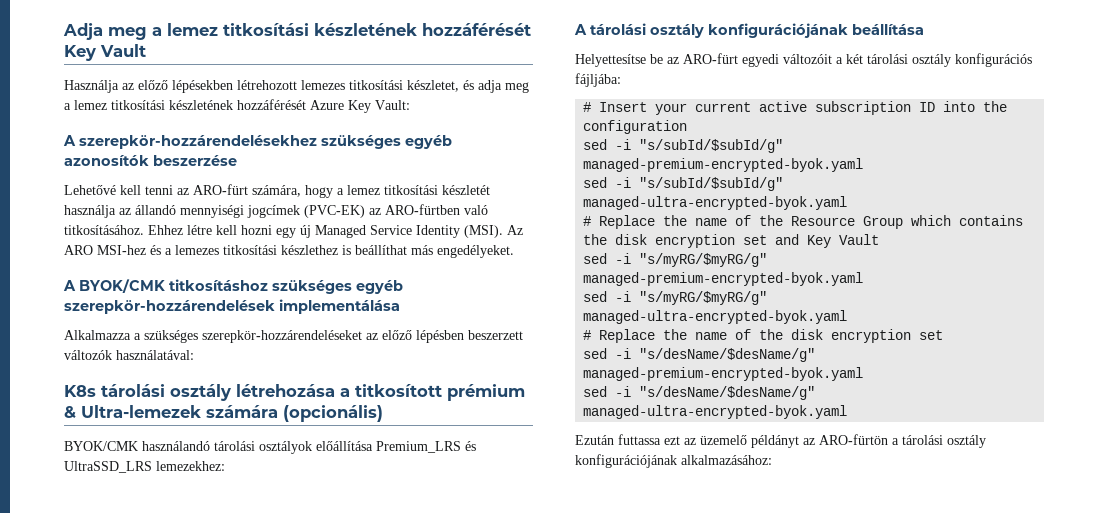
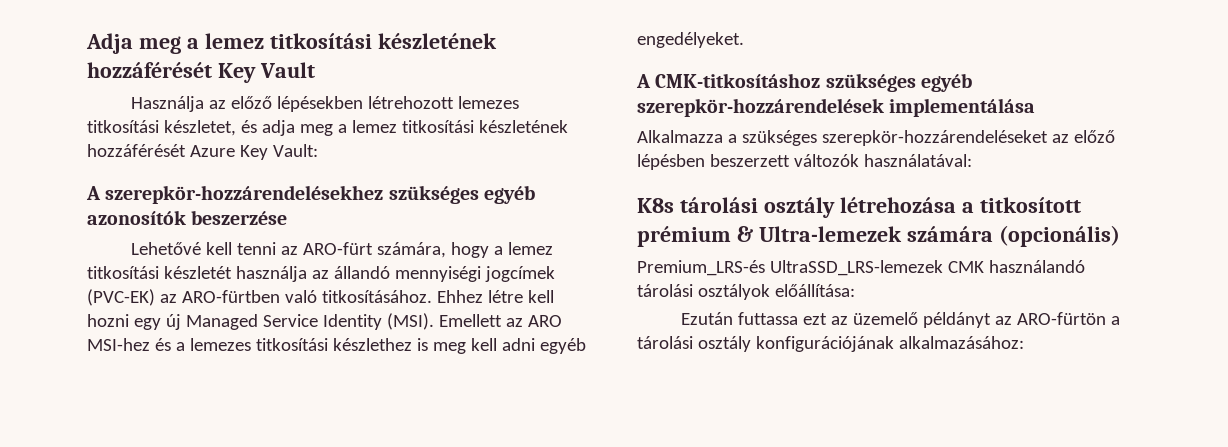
- Az ARO MSI-hez és a lemezes titkosítási készlethez is beállíthat más engedélyeket.
+ Emellett az ARO MSI-hez és a lemezes titkosítási készlethez is meg kell adni egyéb engedélyeket.
- A BYOK/CMK titkosításhoz szükséges egyéb szerepkör-hozzárendelések implementálása
+ A CMK-titkosításhoz szükséges egyéb szerepkör-hozzárendelések implementálása
- BYOK/CMK használandó tárolási osztályok előállítása Premium_LRS és UltraSSD_LRS lemezekhez:
- A tárolási osztály konfigurációjának beállítása
- Helyettesítse be az ARO-fürt egyedi változóit a két tárolási osztály konfigurációs fájljába:
- # Insert your current active subscription ID into the configuration
- sed -i "s/subId/$subId/g" managed-premium-encrypted-byok.yaml
- sed -i "s/subId/$subId/g" managed-ultra-encrypted-byok.yaml
- # Replace the name of the Resource Group which contains the disk encryption set and Key Vault
- sed -i "s/myRG/$myRG/g" managed-premium-encrypted-byok.yaml
- sed -i "s/myRG/$myRG/g" managed-ultra-encrypted-byok.yaml
- # Replace the name of the disk encryption set
- sed -i "s/desName/$desName/g" managed-premium-encrypted-byok.yaml
- sed -i "s/desName/$desName/g" managed-ultra-encrypted-byok.yaml
+ Premium_LRS-és UltraSSD_LRS-lemezek CMK használandó tárolási osztályok előállítása:

